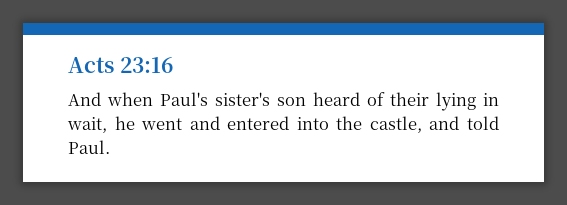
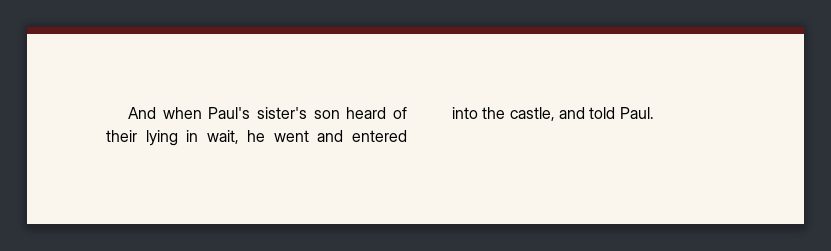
- Acts 23:16

